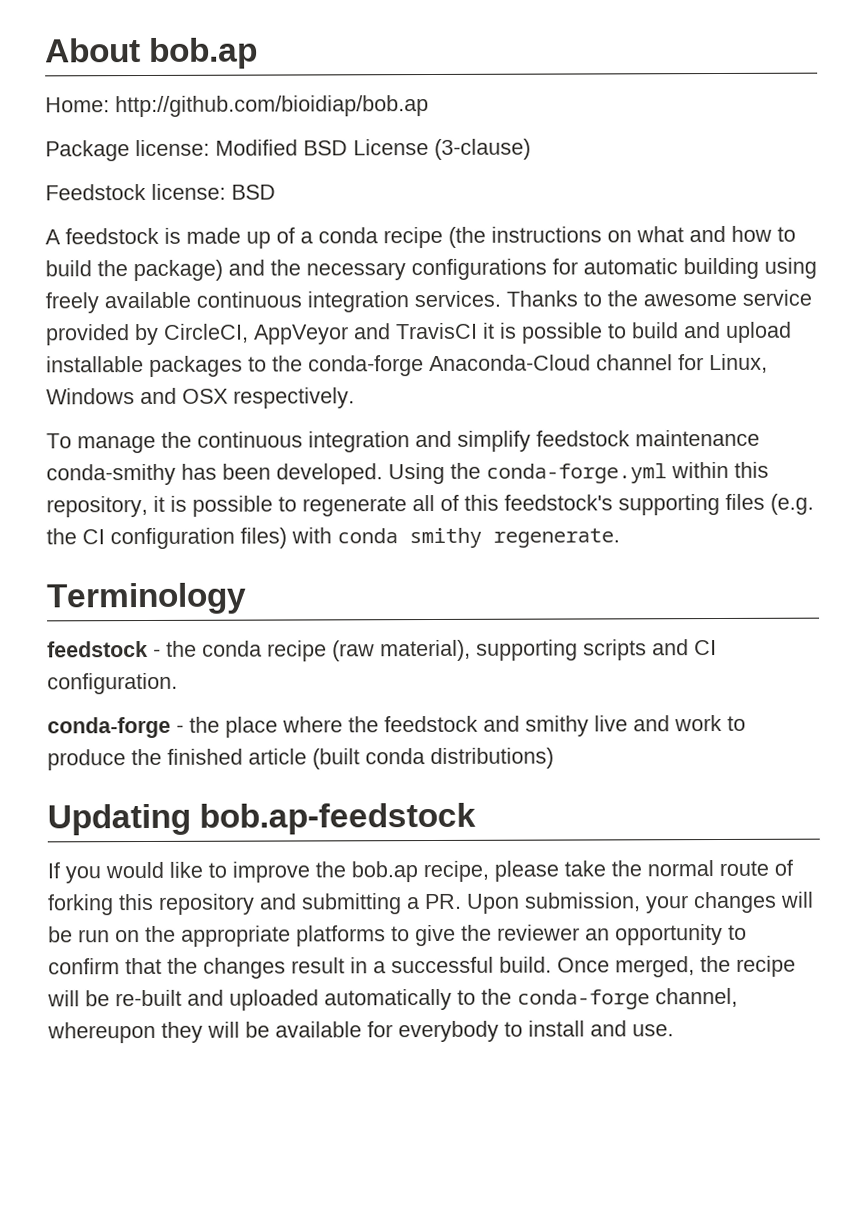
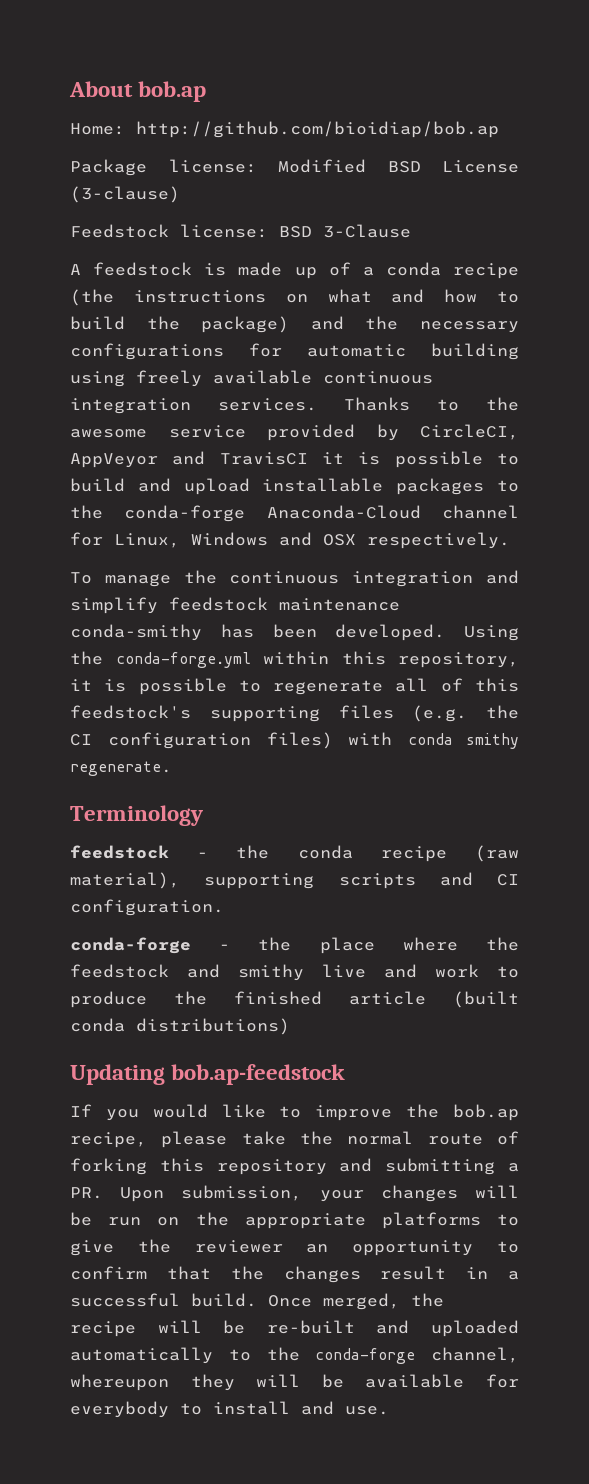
- Feedstock license: BSD
+ Feedstock license: BSD 3-Clause

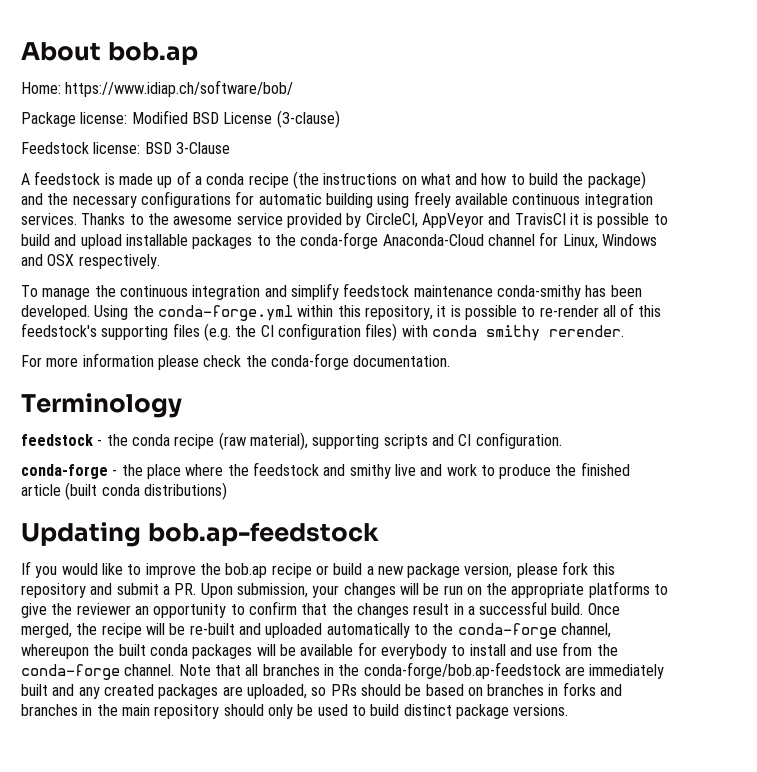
- Home: http://github.com/bioidiap/bob.ap
+ Home: https://www.idiap.ch/software/bob/
- Using the conda-forge.yml within this repository, it is possible to regenerate all of this feedstock's supporting files (e.g. the CI configuration files) with conda smithy regenerate.
+ Using the conda-forge.yml within this repository, it is possible to re-render all of this feedstock's supporting files (e.g. the CI configuration files) with conda smithy rerender.
+ For more information please check the conda-forge documentation.
- If you would like to improve the bob.ap recipe, please take the normal route of forking this repository and submitting a PR. Upon submission, your changes will be run on the appropriate platforms to give the reviewer an opportunity to confirm that the changes result in a successful build.
+ If you would like to improve the bob.ap recipe or build a new package version, please fork this repository and submit a PR. Upon submission, your changes will be run on the appropriate platforms to give the reviewer an opportunity to confirm that the changes result in a successful build.
- Once merged, the recipe will be re-built and uploaded automatically to the conda-forge channel, whereupon they will be available for everybody to install and use.
+ Once merged, the recipe will be re-built and uploaded automatically to the conda-forge channel, whereupon the built conda packages will be available for everybody to install and use from the conda-forge channel. Note that all branches in the conda-forge/bob.ap-feedstock are immediately built and any created packages are uploaded, so PRs should be based on branches in forks and branches in the main repository should only be used to build distinct package versions.

